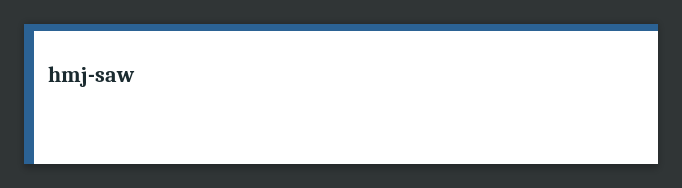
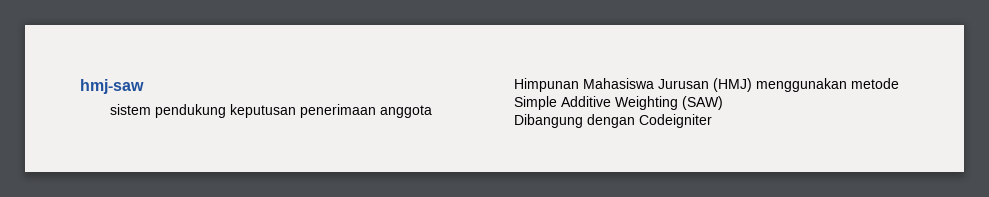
+ sistem pendukung keputusan penerimaan anggota Himpunan Mahasiswa Jurusan (HMJ) menggunakan metode Simple Additive Weighting (SAW)
+ Dibangung dengan Codeigniter

